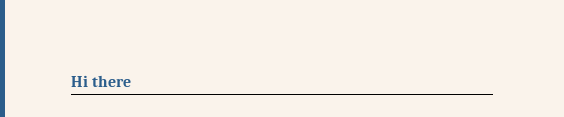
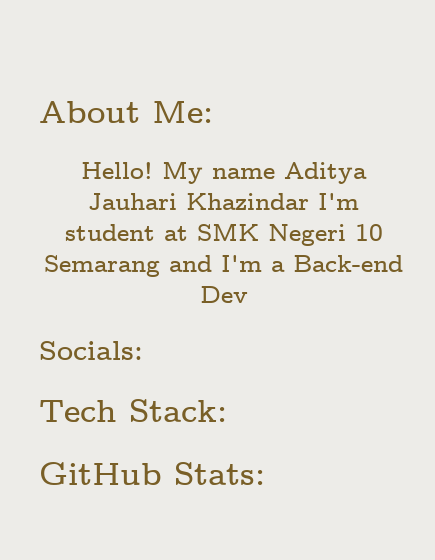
- Hi there
+ About Me:
+ Hello! My name Aditya Jauhari Khazindar I'm student at SMK Negeri 10 Semarang and I'm a Back-end Dev
+ Socials:
+ Tech Stack:
+ GitHub Stats:

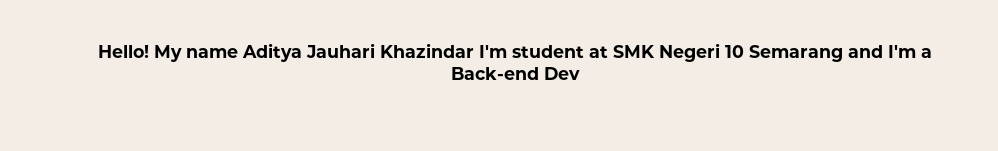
- About Me:
- Socials:
- Tech Stack:
- GitHub Stats:

